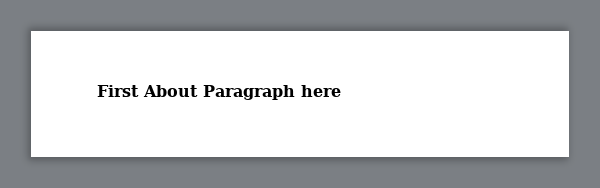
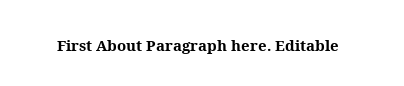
- First About Paragraph here
+ First About Paragraph here. Editable

